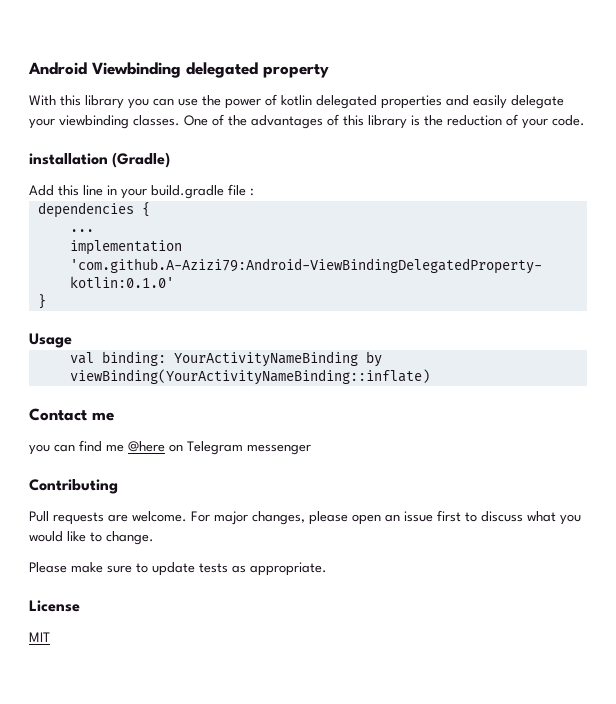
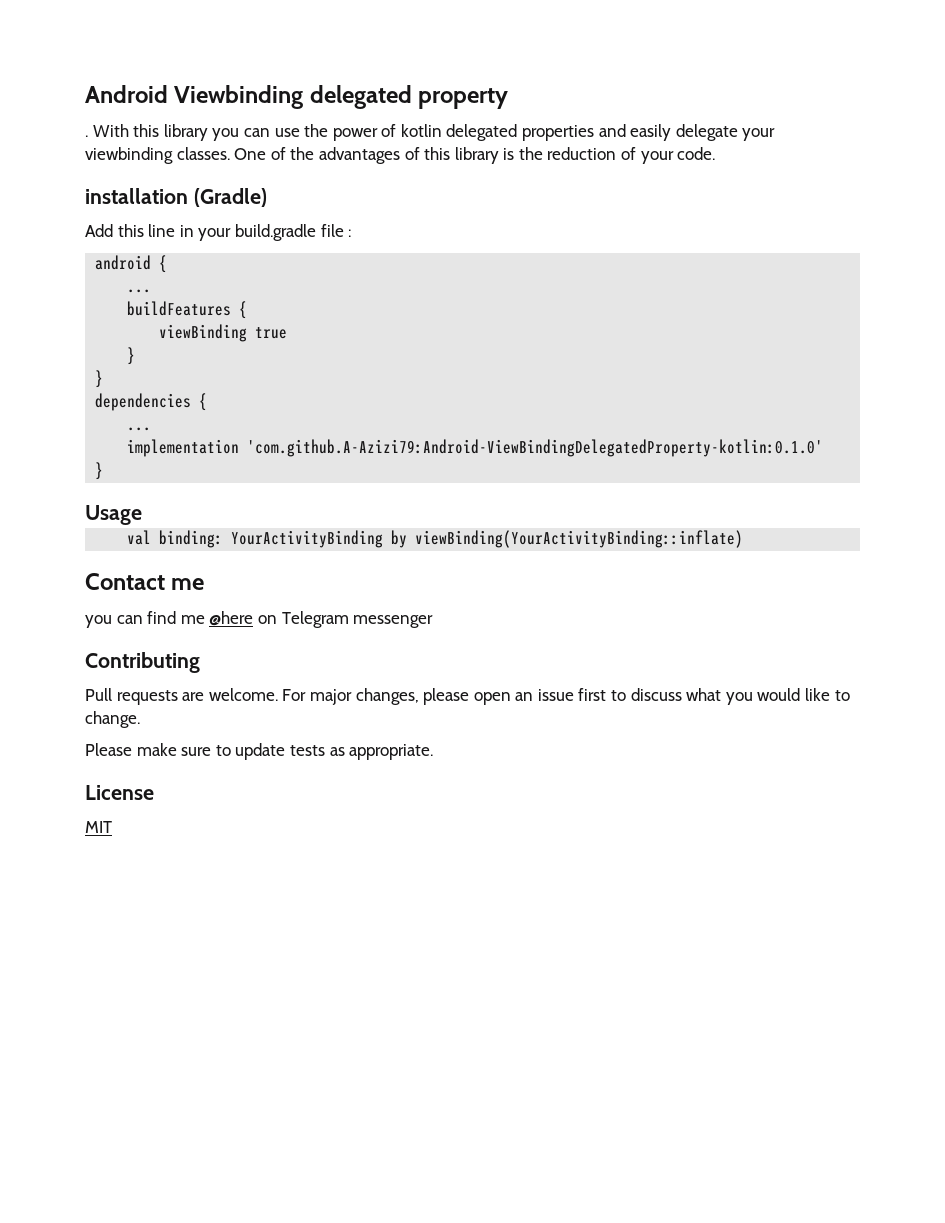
+ .
+ android {
+ ...
+ buildFeatures {
+ viewBinding true
+ }
+ }
- val binding: YourActivityNameBinding by viewBinding(YourActivityNameBinding::inflate)
+ val binding: YourActivityBinding by viewBinding(YourActivityBinding::inflate)

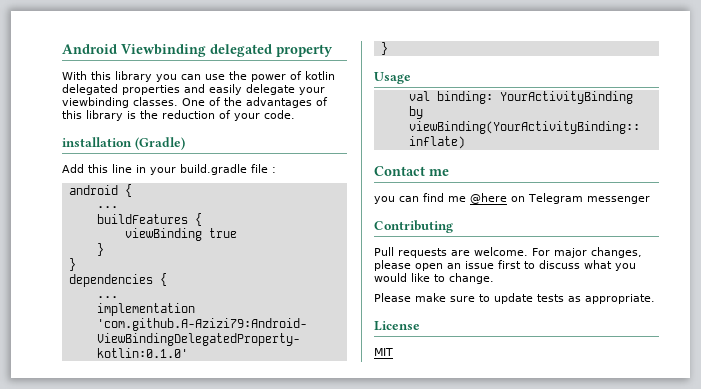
- .

